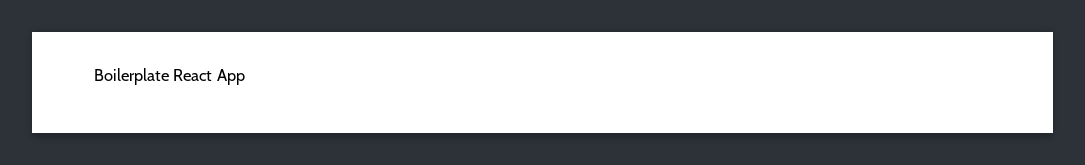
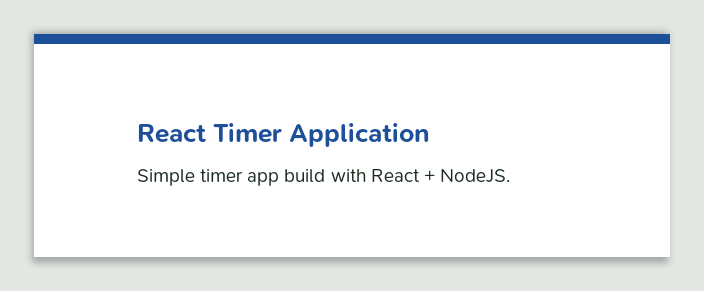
- Boilerplate React App
+ React Timer Application
+ Simple timer app build with React + NodeJS.

